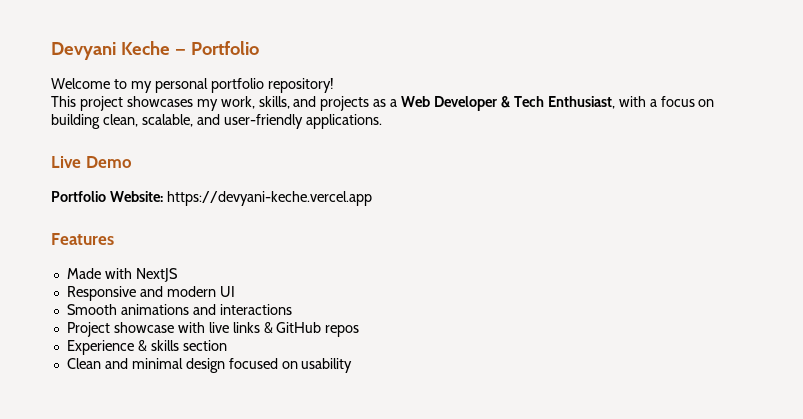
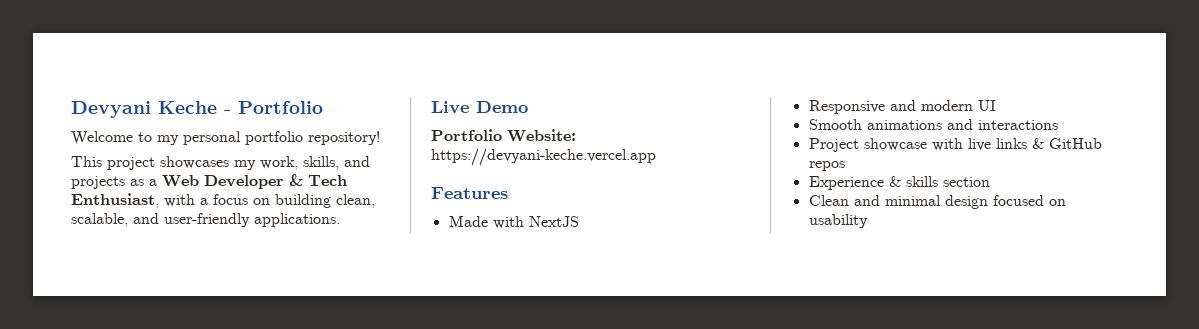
- Devyani Keche — Portfolio
+ Devyani Keche - Portfolio

